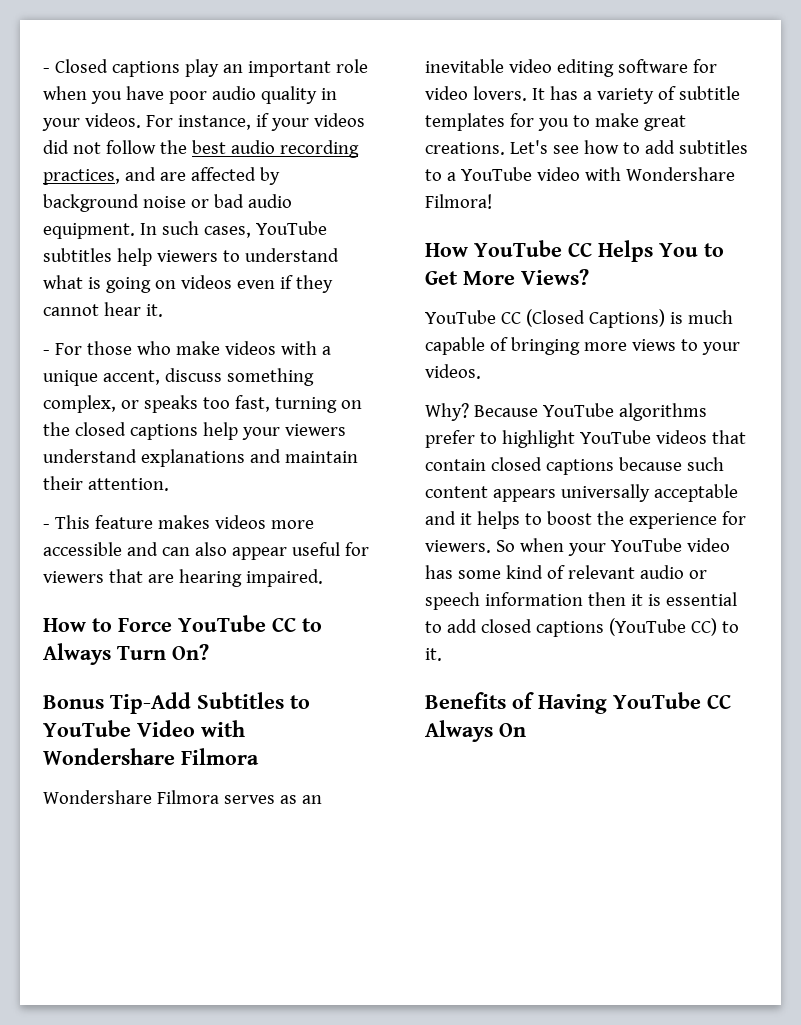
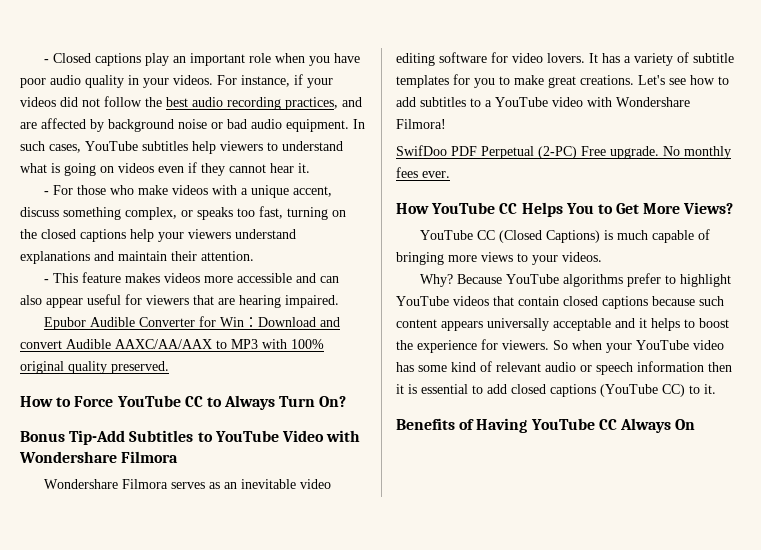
+ Epubor Audible Converter for Win：Download and convert Audible AAXC/AA/AAX to MP3 with 100% original quality preserved.
+ SwifDoo PDF Perpetual (2-PC) Free upgrade. No monthly fees ever.

